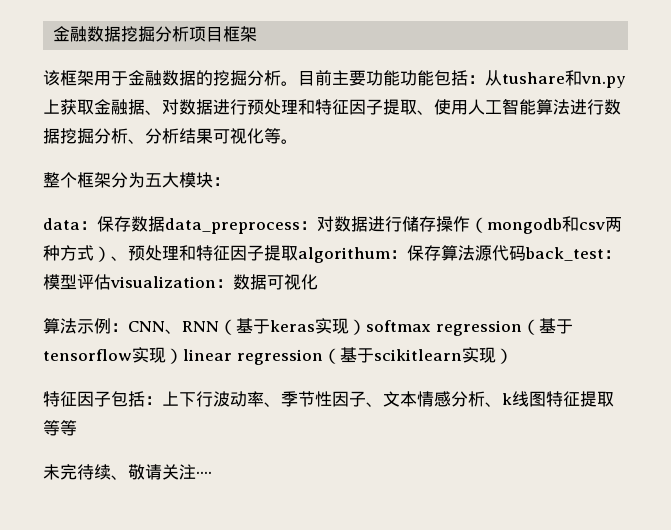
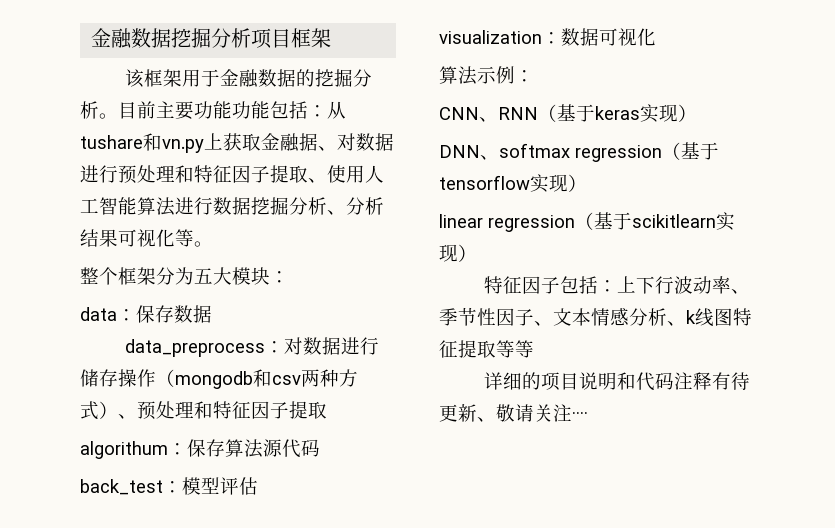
- data：保存数据data_preprocess：对数据进行储存操作（mongodb和csv两种方式）、预处理和特征因子提取algorithum：保存算法源代码back_test：模型评估visualization：数据可视化
+ data：保存数据
+ data_preprocess：对数据进行储存操作（mongodb和csv两种方式）、预处理和特征因子提取
+ algorithum：保存算法源代码
+ back_test：模型评估
+ visualization：数据可视化
- 算法示例：CNN、RNN（基于keras实现）softmax regression（基于tensorflow实现）linear regression（基于scikitlearn实现）
+ 算法示例：
+ CNN、RNN（基于keras实现）
+ DNN、softmax regression（基于tensorflow实现）
+ linear regression（基于scikitlearn实现）
- 未完待续、敬请关注····
+ 详细的项目说明和代码注释有待更新、敬请关注····

